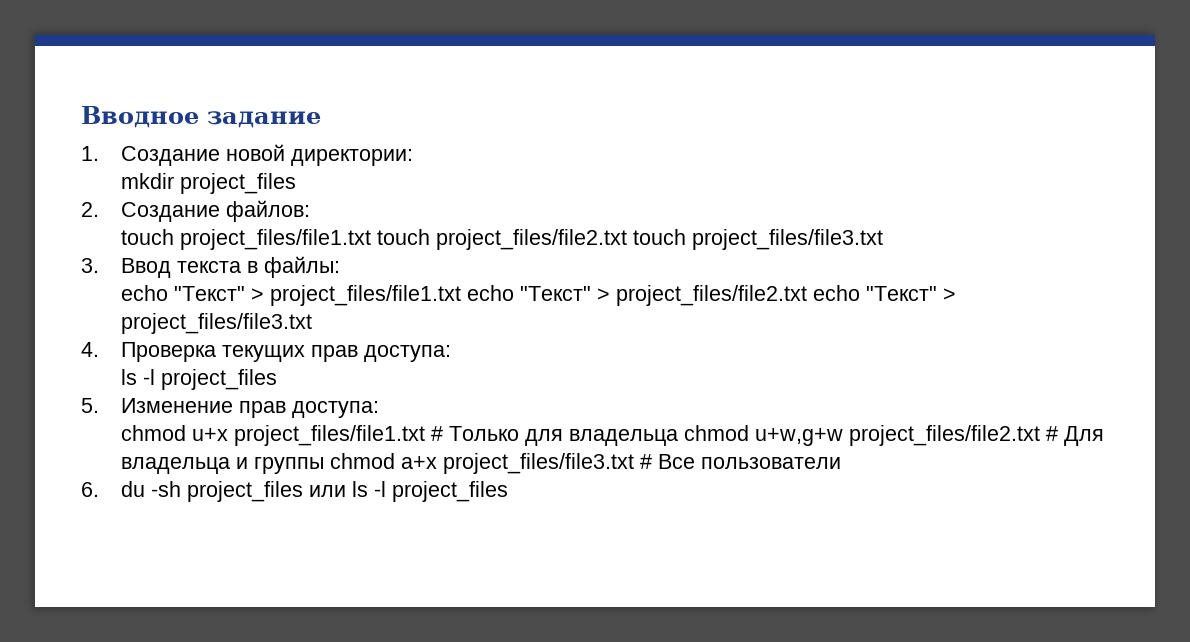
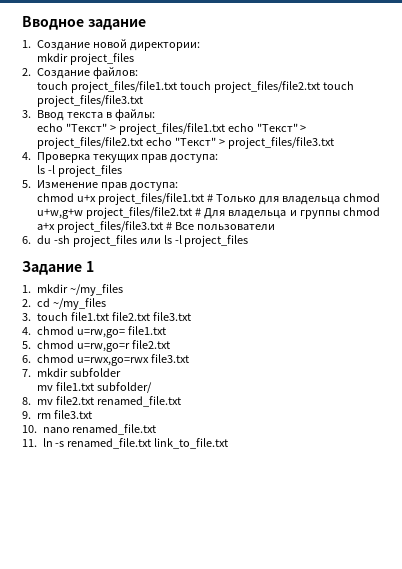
+ Задание 1
+ 1. mkdir ~/my_files
+ 2. cd ~/my_files
+ 3. touch file1.txt file2.txt file3.txt
+ 4. chmod u=rw,go= file1.txt
+ 5. chmod u=rw,go=r file2.txt
+ 6. chmod u=rwx,go=rwx file3.txt
+ 7. mkdir subfolder
+ mv file1.txt subfolder/
+ 8. mv file2.txt renamed_file.txt
+ 9. rm file3.txt
+ 10. nano renamed_file.txt
+ 11. ln -s renamed_file.txt link_to_file.txt

